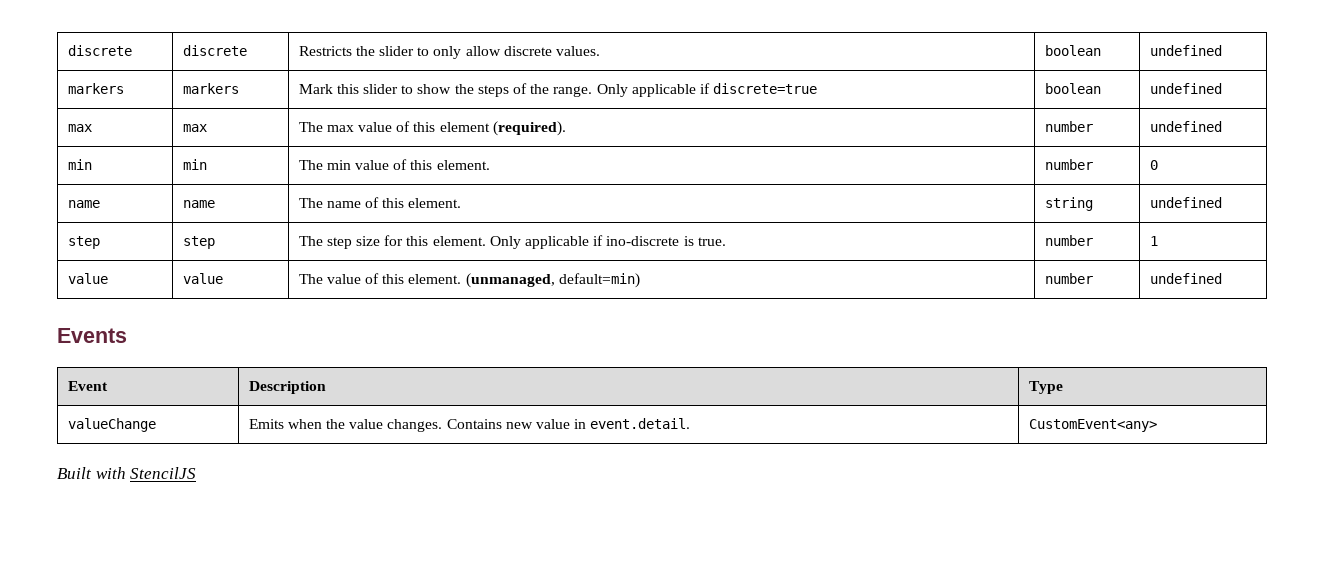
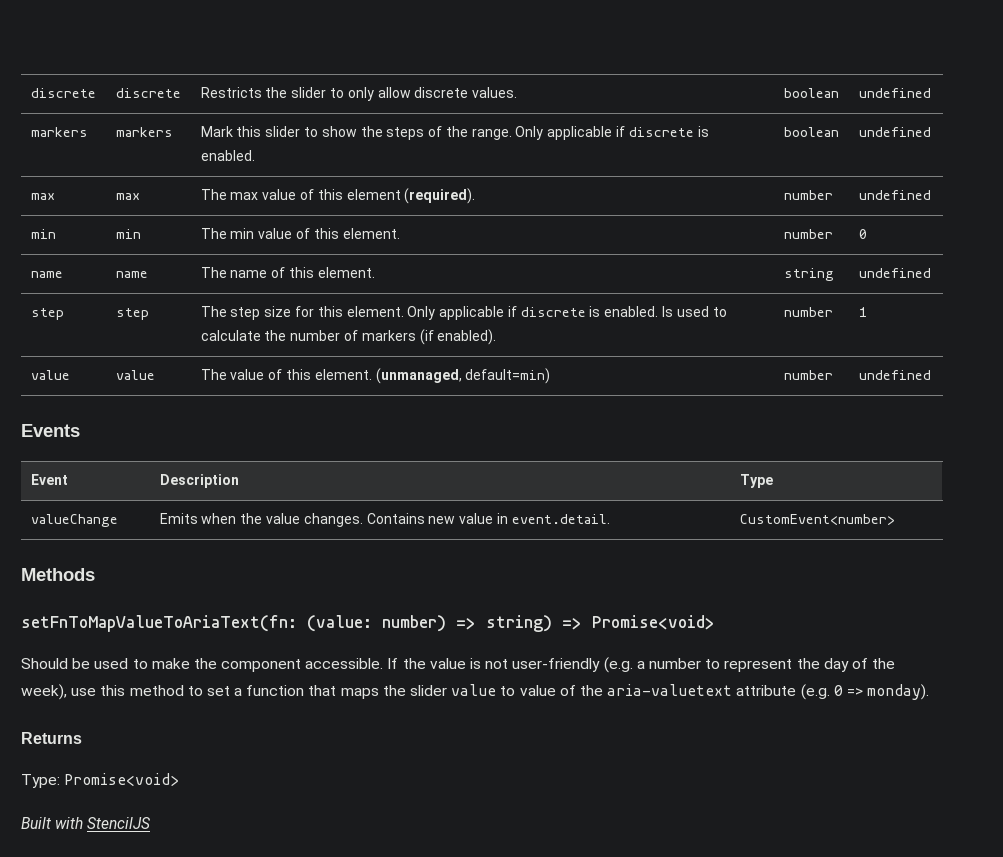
- markers | markers | Mark this slider to show the steps of the range. Only applicable if discrete=true | boolean | undefined
+ markers | markers | Mark this slider to show the steps of the range. Only applicable if discrete is enabled. | boolean | undefined
- step | step | The step size for this element. Only applicable if ino-discrete is true. | number | 1
+ step | step | The step size for this element. Only applicable if discrete is enabled. Is used to calculate the number of markers (if enabled). | number | 1
- valueChange | Emits when the value changes. Contains new value in event.detail. | CustomEvent<any>
+ valueChange | Emits when the value changes. Contains new value in event.detail. | CustomEvent<number>
+ Methods
+ setFnToMapValueToAriaText(fn: (value: number) => string) => Promise<void>
+ Should be used to make the component accessible. If the value is not user-friendly (e.g. a number to represent the day of the week), use this method to set a function that maps the slider value to value of the aria-valuetext attribute (e.g. 0 => monday).
+ Returns
+ Type: Promise<void>

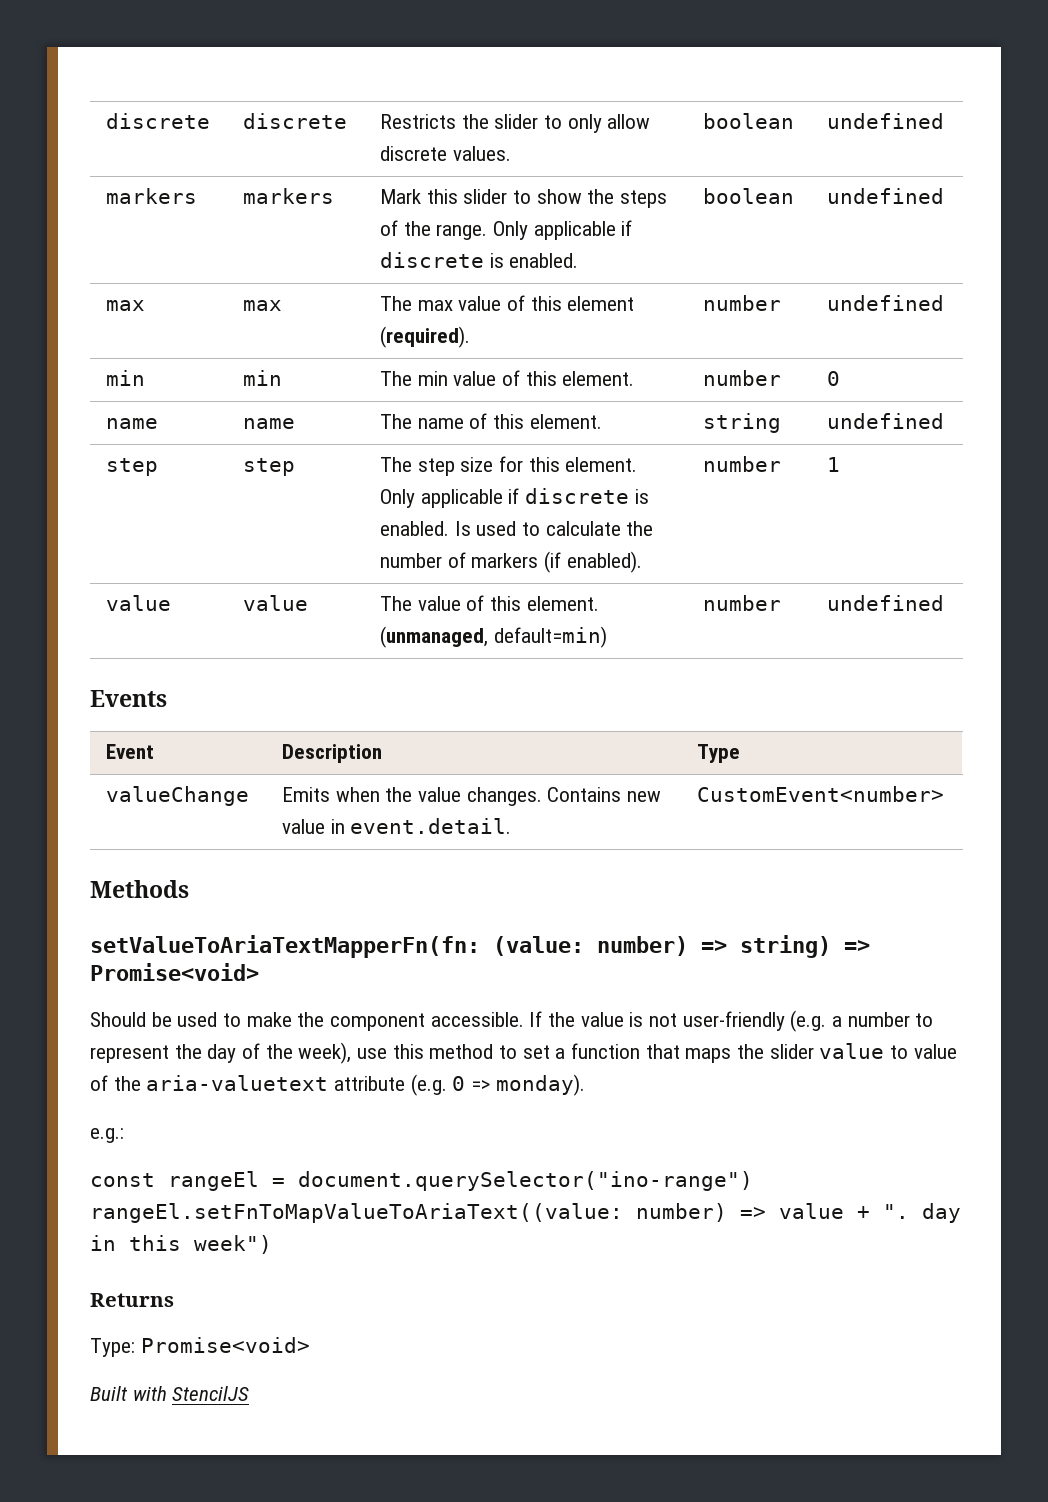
- setFnToMapValueToAriaText(fn: (value: number) => string) => Promise<void>
+ setValueToAriaTextMapperFn(fn: (value: number) => string) => Promise<void>
+ e.g.:
+ const rangeEl = document.querySelector("ino-range") rangeEl.setFnToMapValueToAriaText((value: number) => value + ". day in this week")

